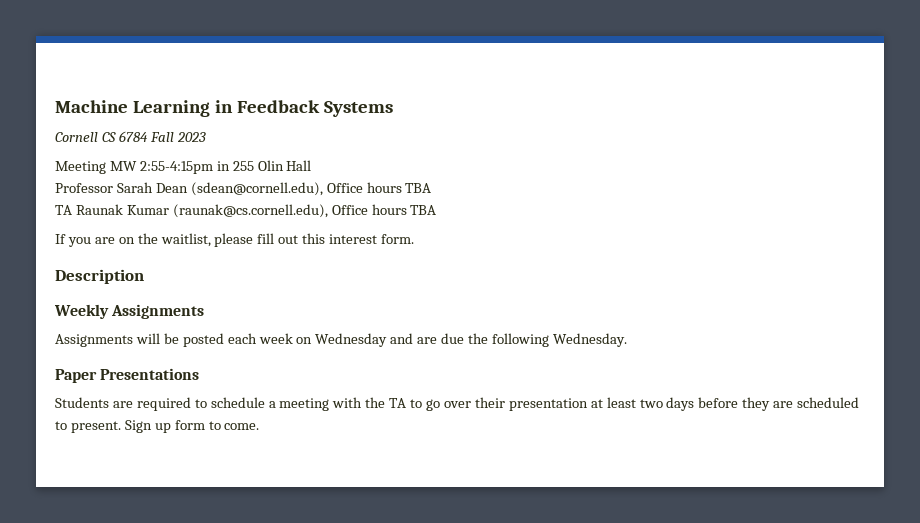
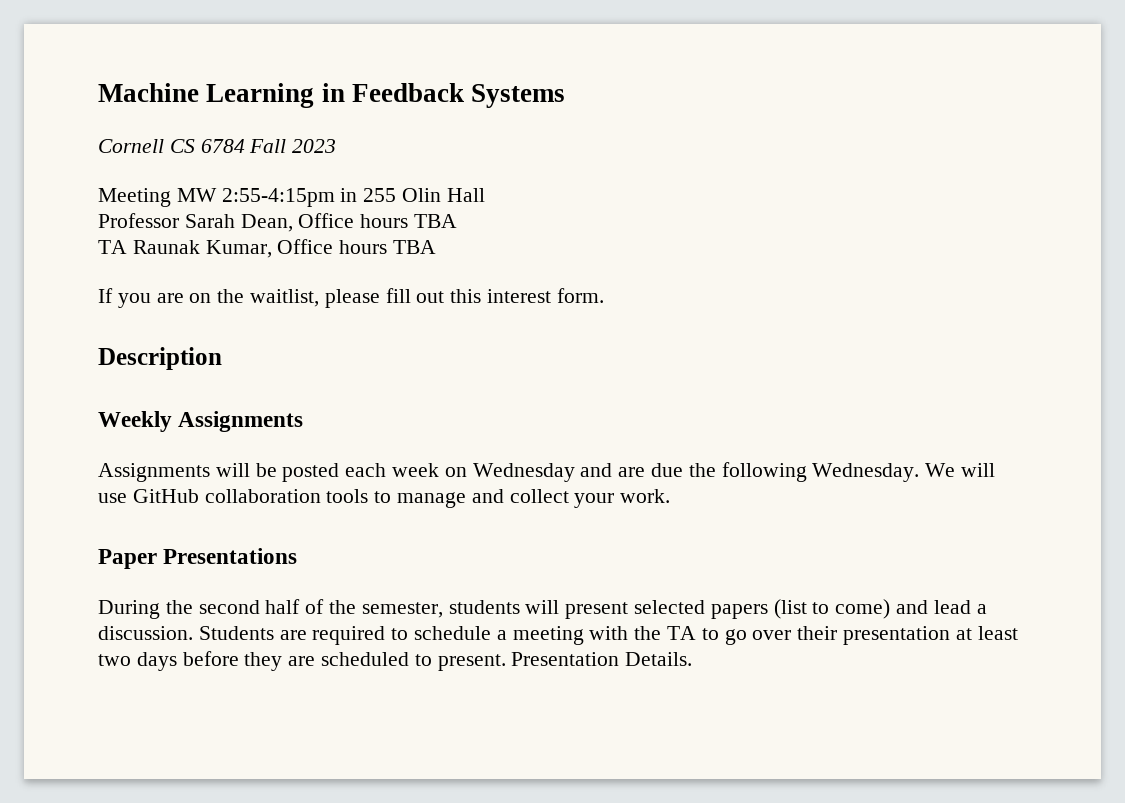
- Professor Sarah Dean (sdean@cornell.edu), Office hours TBA
+ Professor Sarah Dean, Office hours TBA
- TA Raunak Kumar (raunak@cs.cornell.edu), Office hours TBA
+ TA Raunak Kumar, Office hours TBA
- Assignments will be posted each week on Wednesday and are due the following Wednesday.
+ Assignments will be posted each week on Wednesday and are due the following Wednesday. We will use GitHub collaboration tools to manage and collect your work.
  Paper Presentations
- Students are required to schedule a meeting with the TA to go over their presentation at least two days before they are scheduled to present.
+ During the second half of the semester, students will present selected papers (list to come) and lead a discussion. Students are required to schedule a meeting with the TA to go over their presentation at least two days before they are scheduled to present.
- Sign up form to come.
+ Presentation Details.

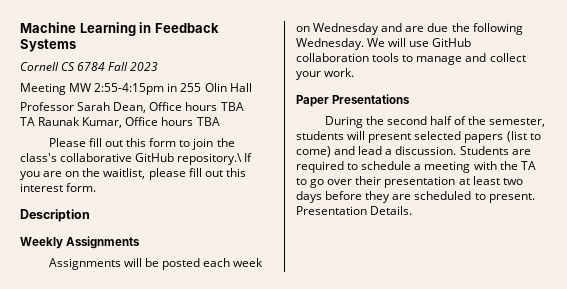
- If you are on the waitlist, please fill out this interest form.
+ Please fill out this form to join the class's collaborative GitHub repository.\ If you are on the waitlist, please fill out this interest form.

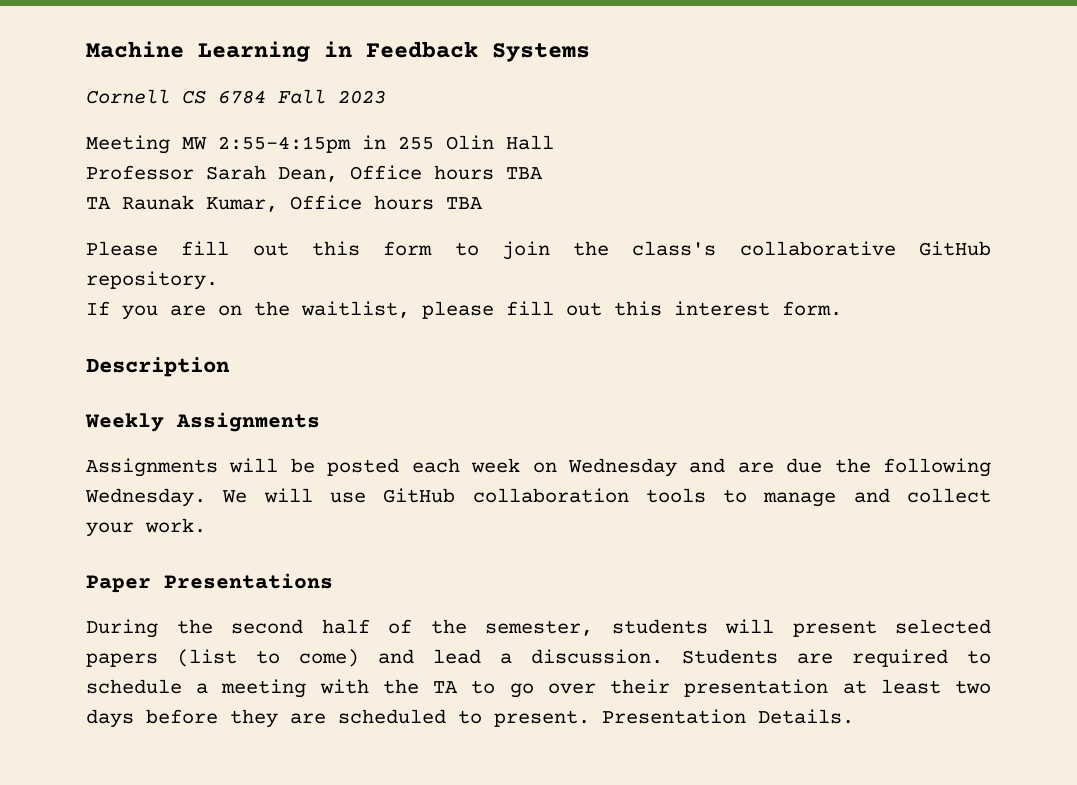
- Please fill out this form to join the class's collaborative GitHub repository.\ If you are on the waitlist, please fill out this interest form.
+ Please fill out this form to join the class's collaborative GitHub repository.
+ If you are on the waitlist, please fill out this interest form.

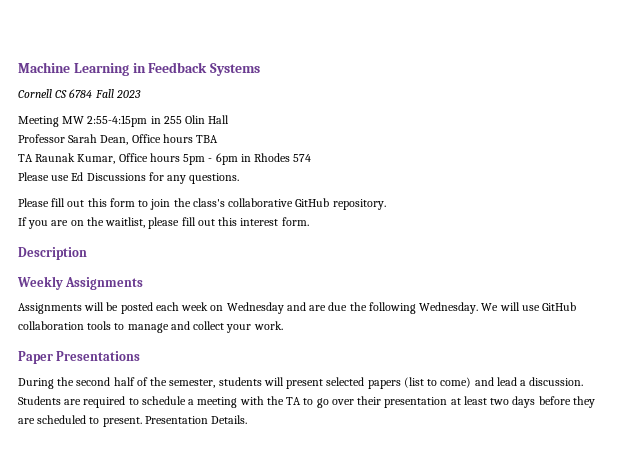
- TA Raunak Kumar, Office hours TBA
+ TA Raunak Kumar, Office hours 5pm - 6pm in Rhodes 574
+ Please use Ed Discussions for any questions.

